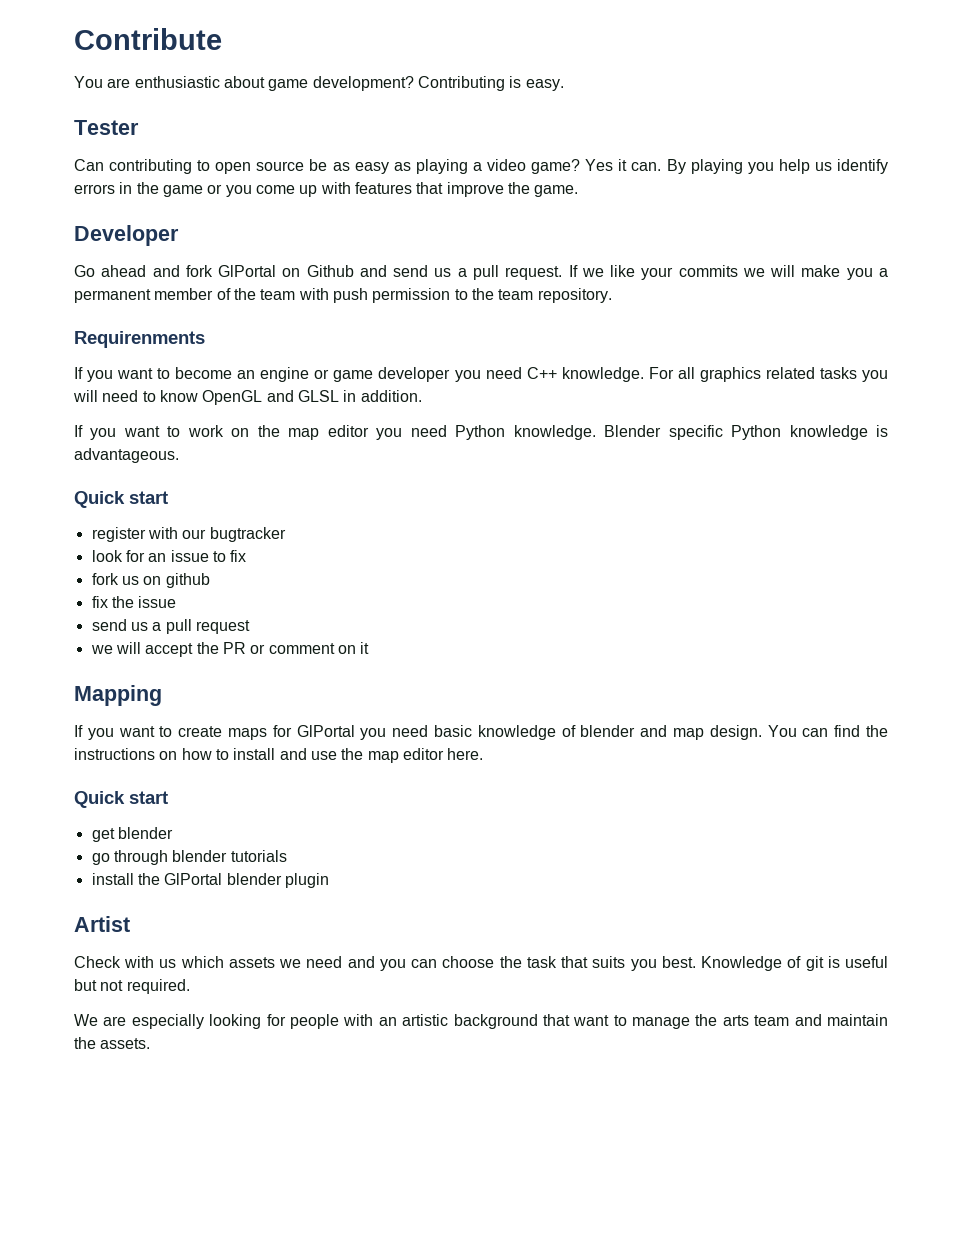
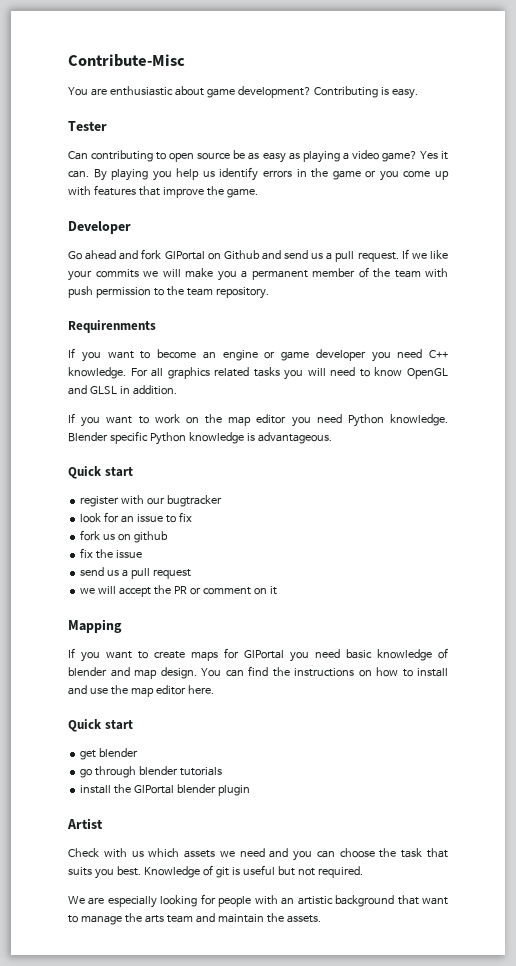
- Contribute
+ Contribute-Misc

